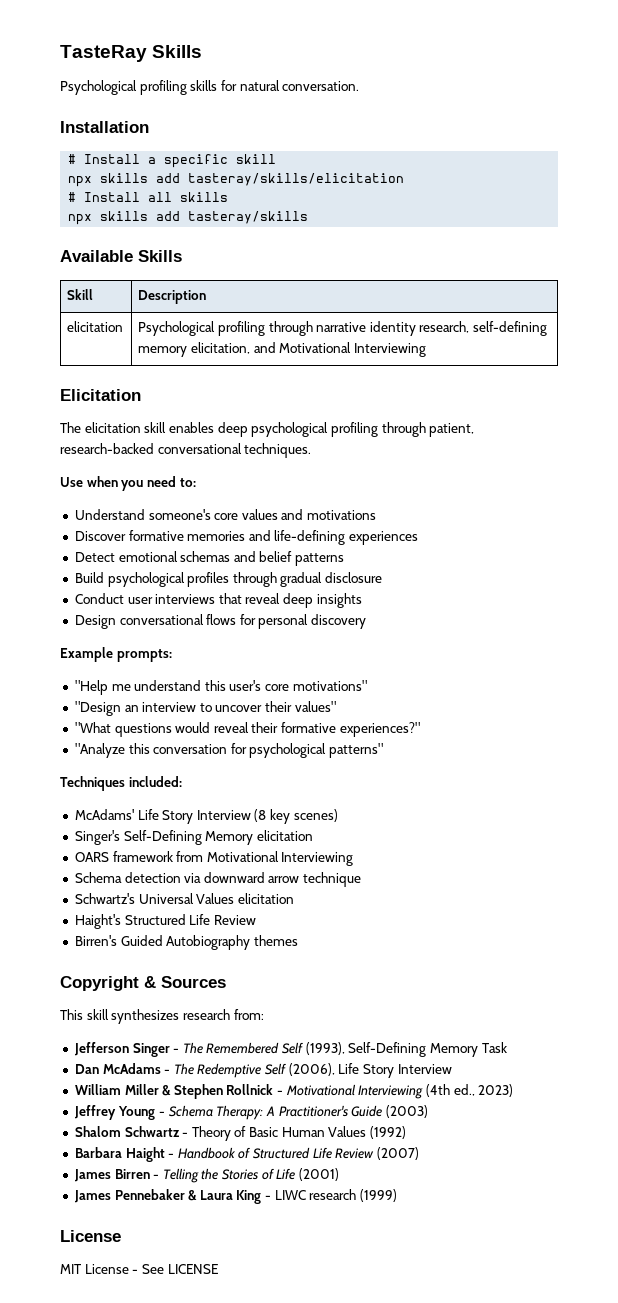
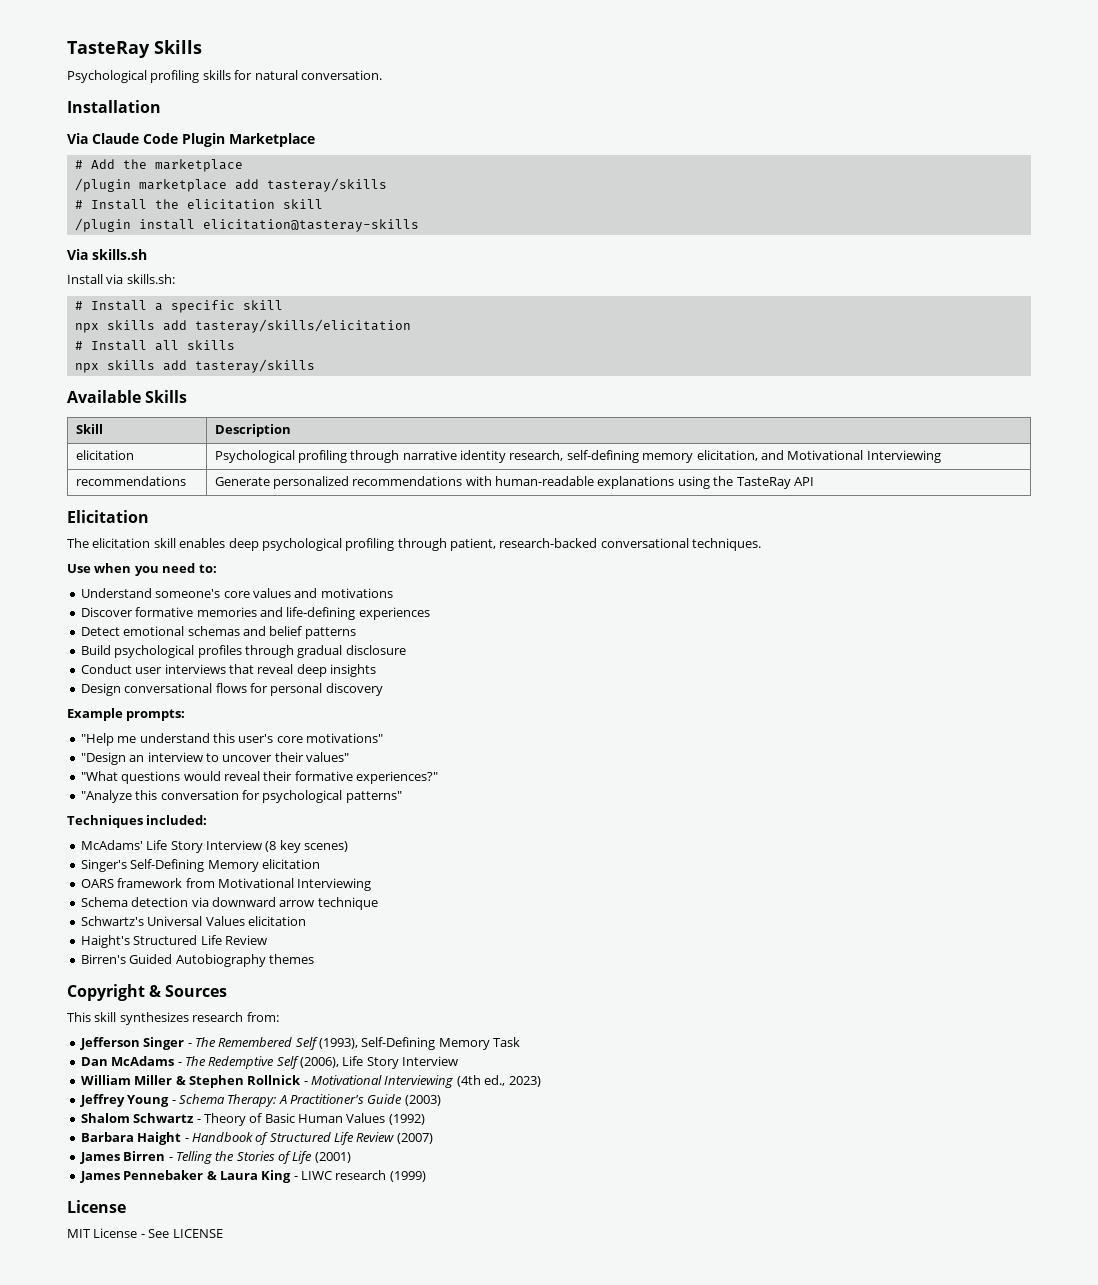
+ Via Claude Code Plugin Marketplace
+ # Add the marketplace
+ /plugin marketplace add tasteray/skills
+ # Install the elicitation skill
+ /plugin install elicitation@tasteray-skills
+ Via skills.sh
+ Install via skills.sh:
+ recommendations | Generate personalized recommendations with human-readable explanations using the TasteRay API

